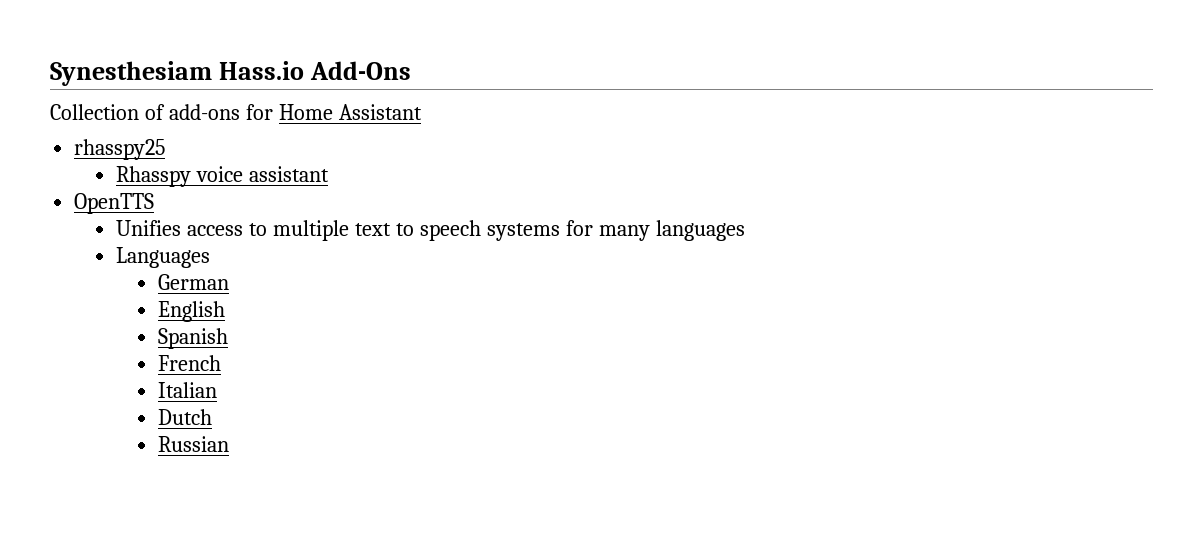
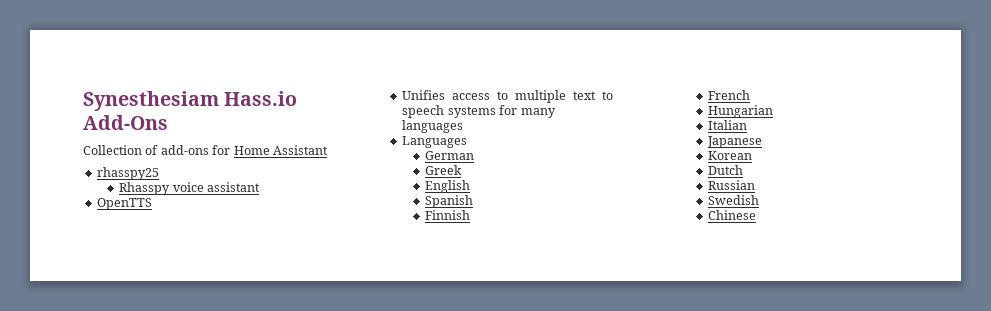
+ Greek
+ Finnish
+ Hungarian
+ Japanese
+ Korean
+ Swedish
+ Chinese

